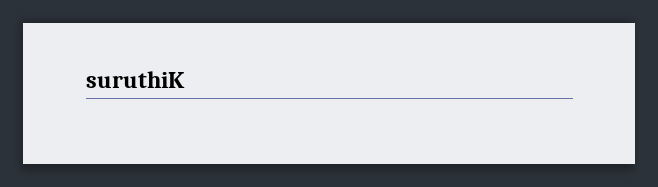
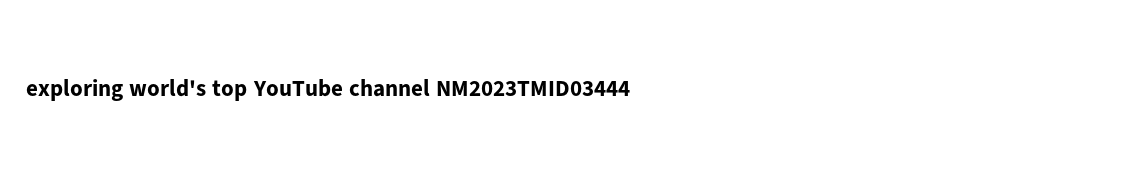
- suruthiK
+ exploring world's top YouTube channel NM2023TMID03444

